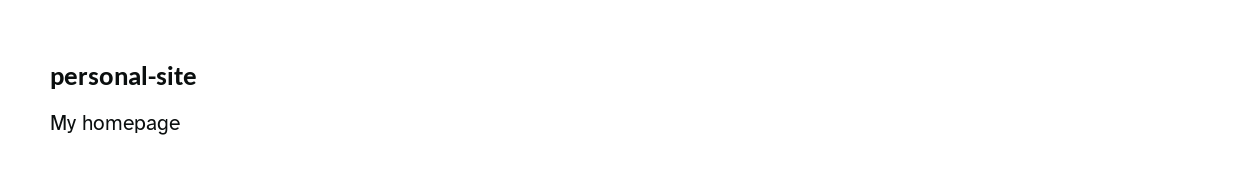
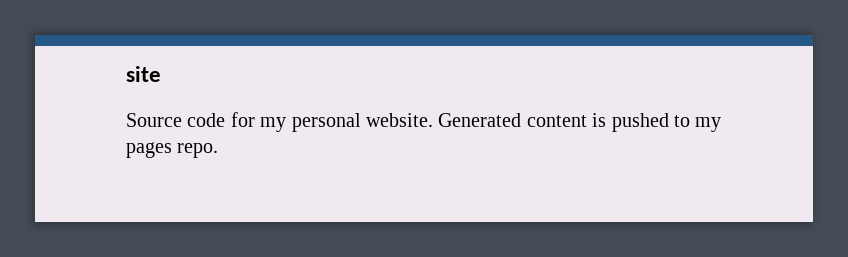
- personal-site
- My homepage
+ site
+ Source code for my personal website. Generated content is pushed to my pages repo.

